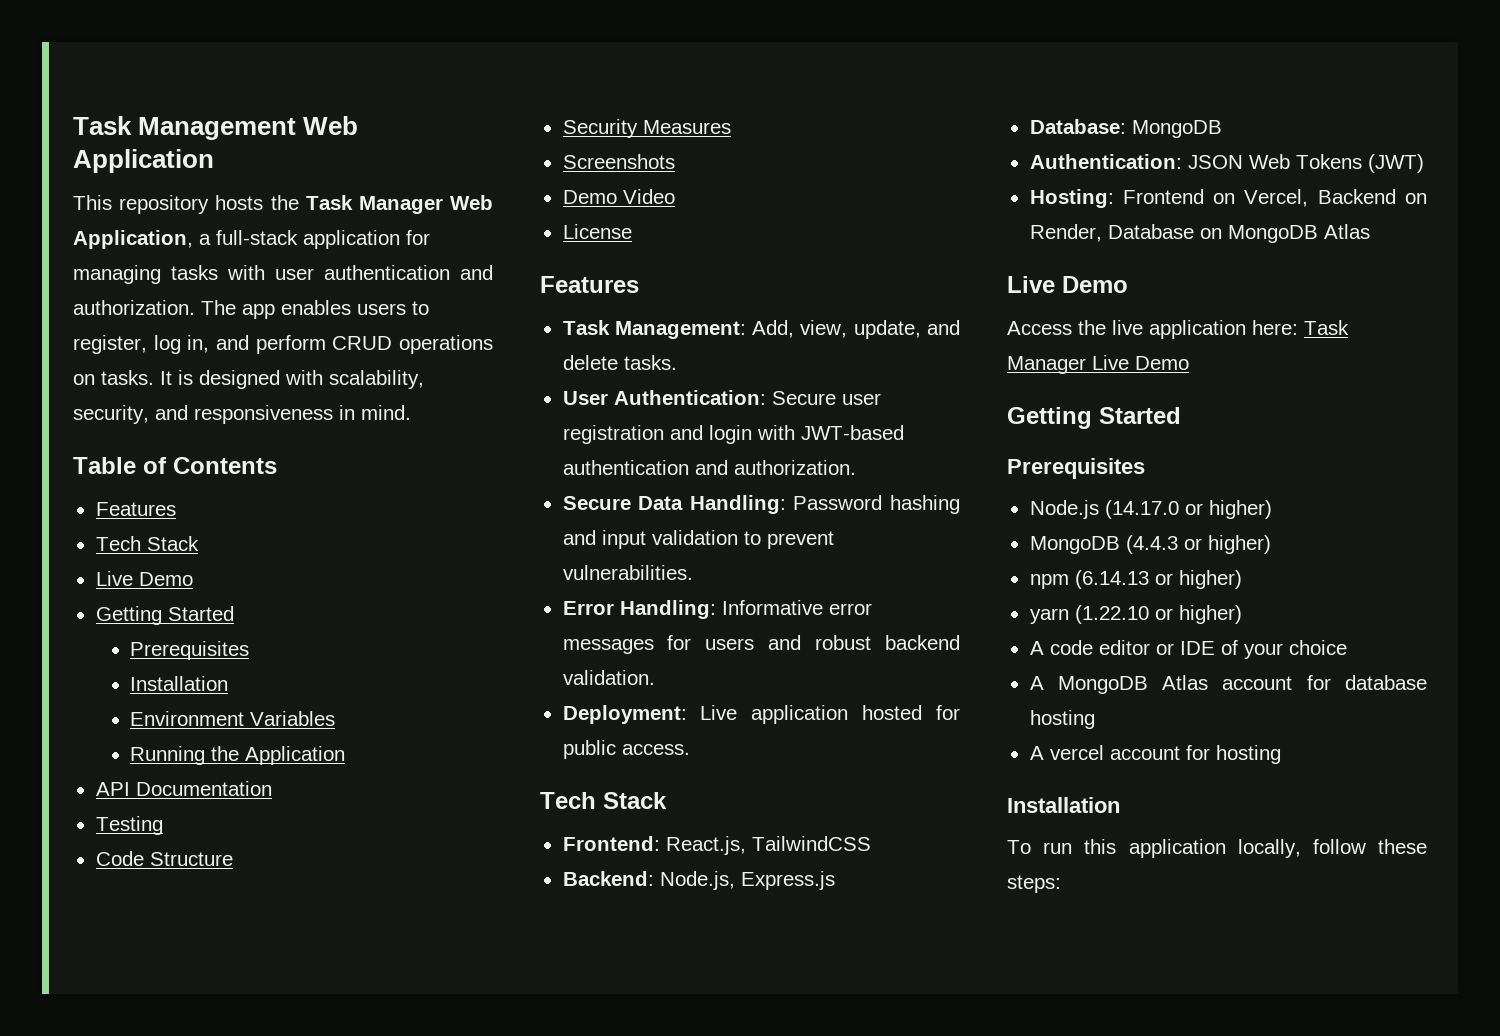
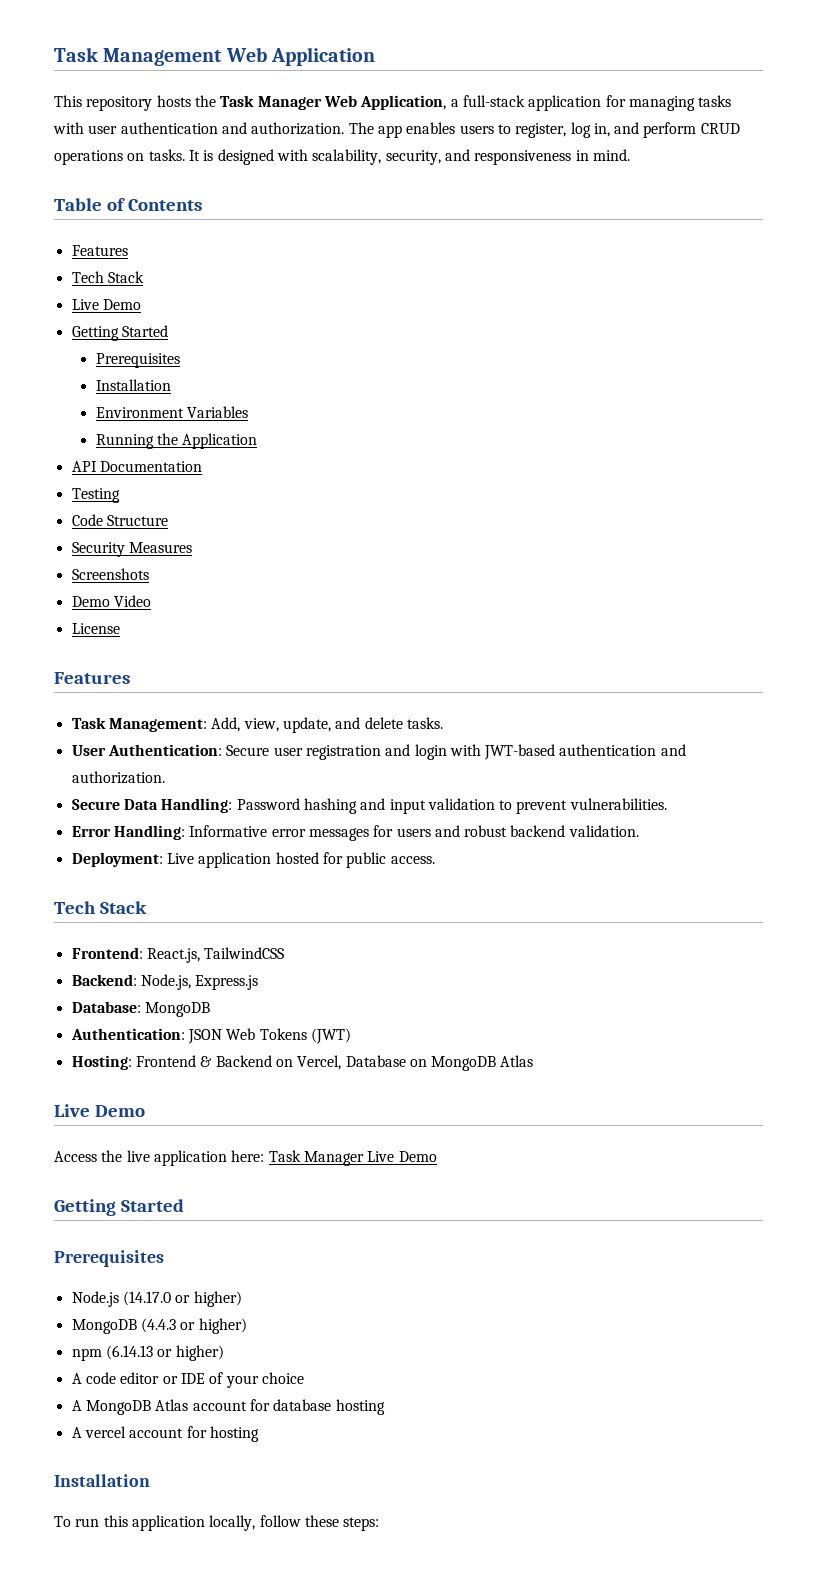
- Hosting: Frontend on Vercel, Backend on Render, Database on MongoDB Atlas
+ Hosting: Frontend & Backend on Vercel, Database on MongoDB Atlas
- yarn (1.22.10 or higher)

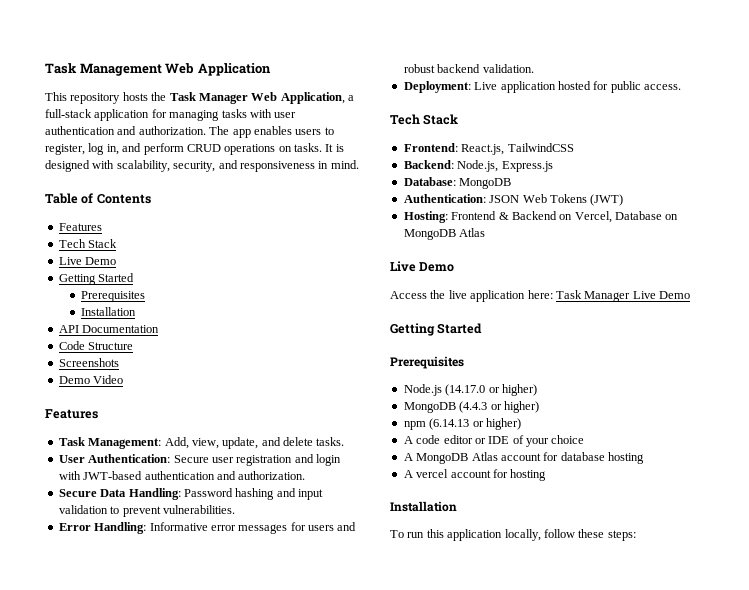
- Environment Variables
- Running the Application
- Testing
- Security Measures
- License

